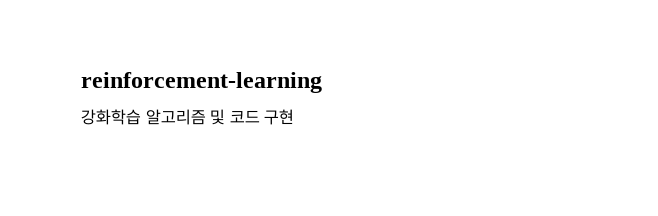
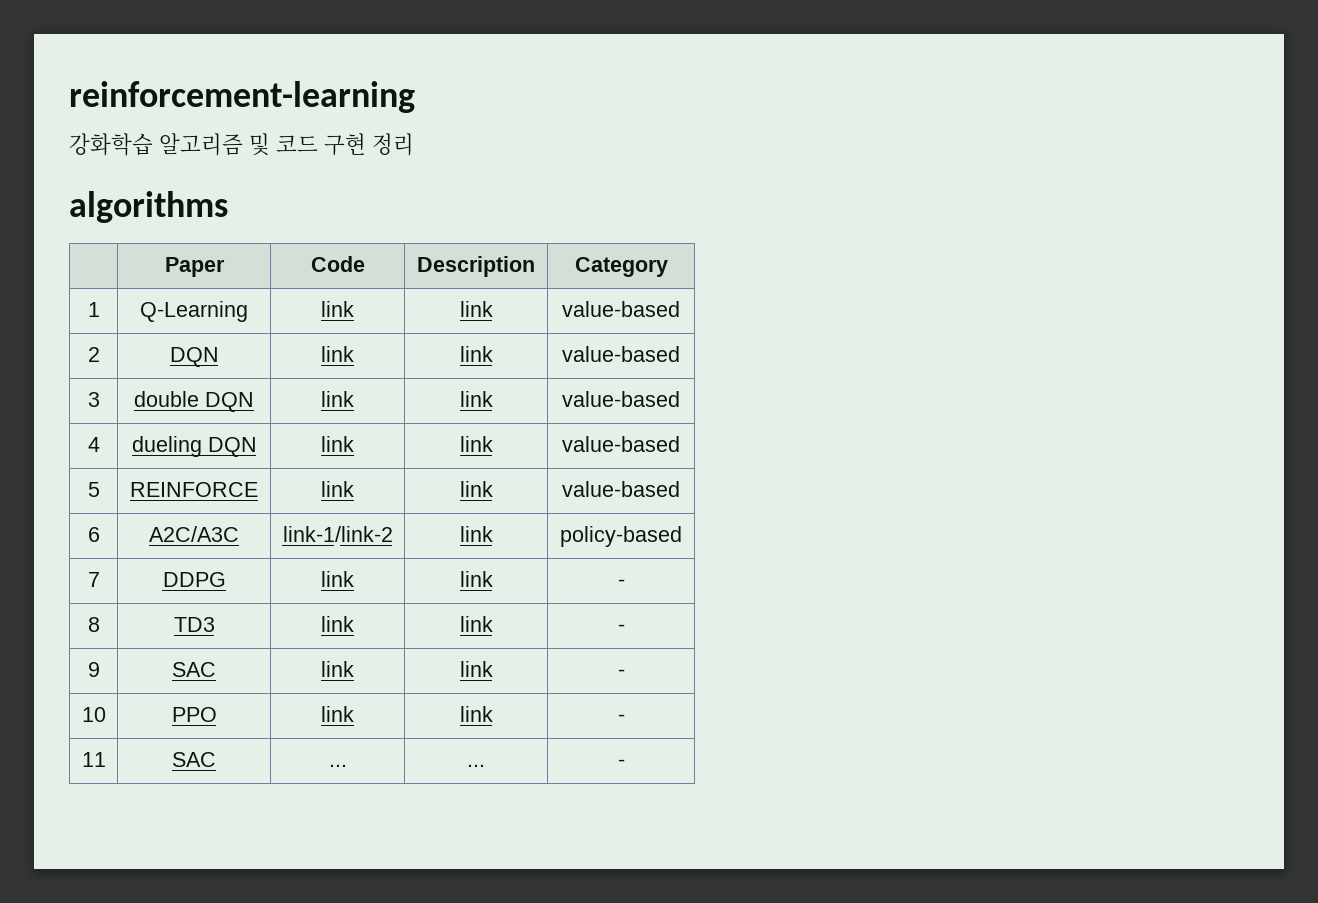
- 강화학습 알고리즘 및 코드 구현
+ 강화학습 알고리즘 및 코드 구현 정리
+ algorithms
+ | Paper | Code | Description | Category
+ 1 | Q-Learning | link | link | value-based
+ 2 | DQN | link | link | value-based
+ 3 | double DQN | link | link | value-based
+ 4 | dueling DQN | link | link | value-based
+ 5 | REINFORCE | link | link | value-based
+ 6 | A2C/A3C | link-1/link-2 | link | policy-based
+ 7 | DDPG | link | link | -
+ 8 | TD3 | link | link | -
+ 9 | SAC | link | link | -
+ 10 | PPO | link | link | -
+ 11 | SAC | ... | ... | -

